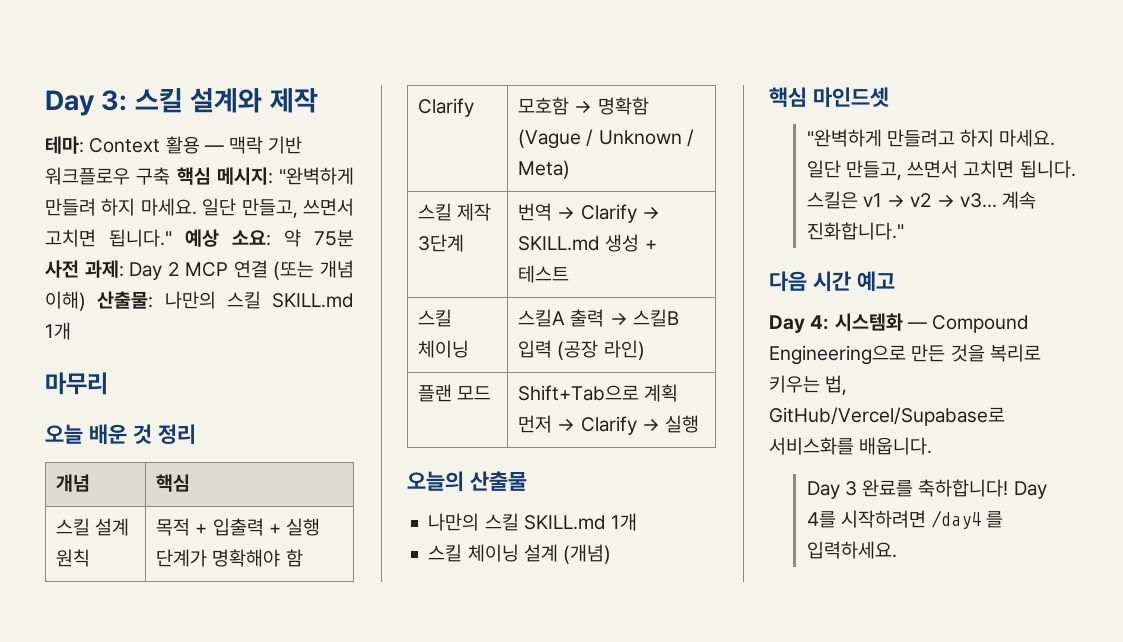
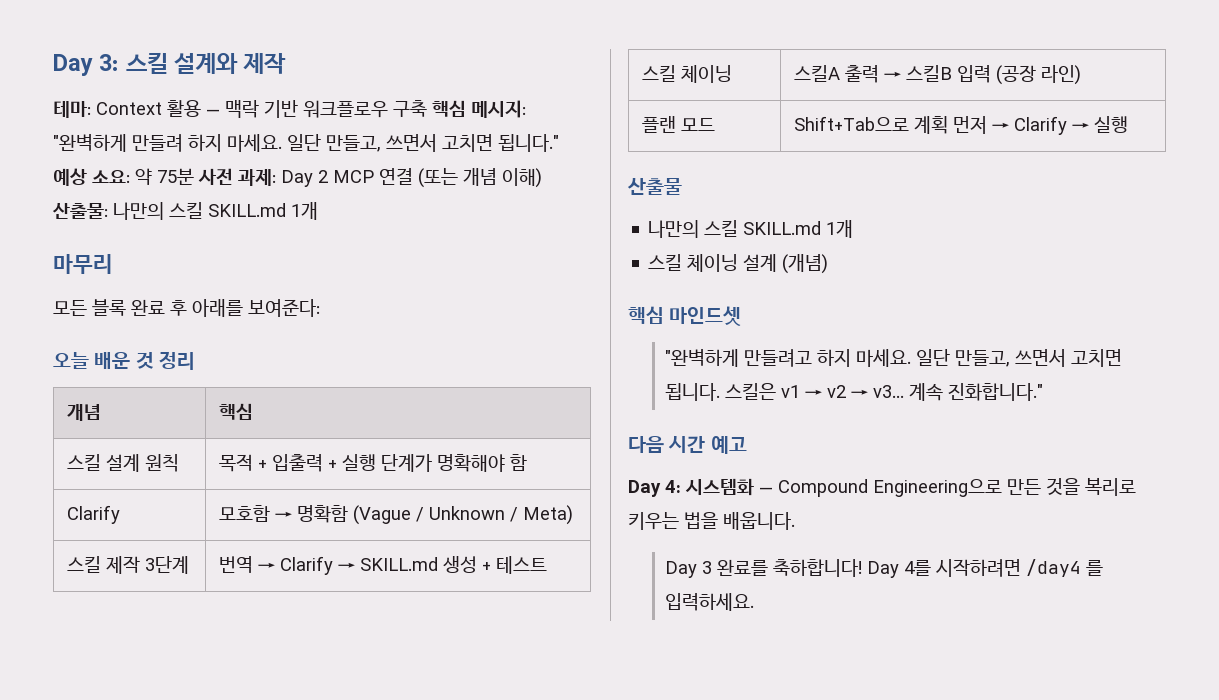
+ 모든 블록 완료 후 아래를 보여준다:
- 오늘의 산출물
+ 산출물
- Day 4: 시스템화 — Compound Engineering으로 만든 것을 복리로 키우는 법, GitHub/Vercel/Supabase로 서비스화를 배웁니다.
+ Day 4: 시스템화 — Compound Engineering으로 만든 것을 복리로 키우는 법을 배웁니다.

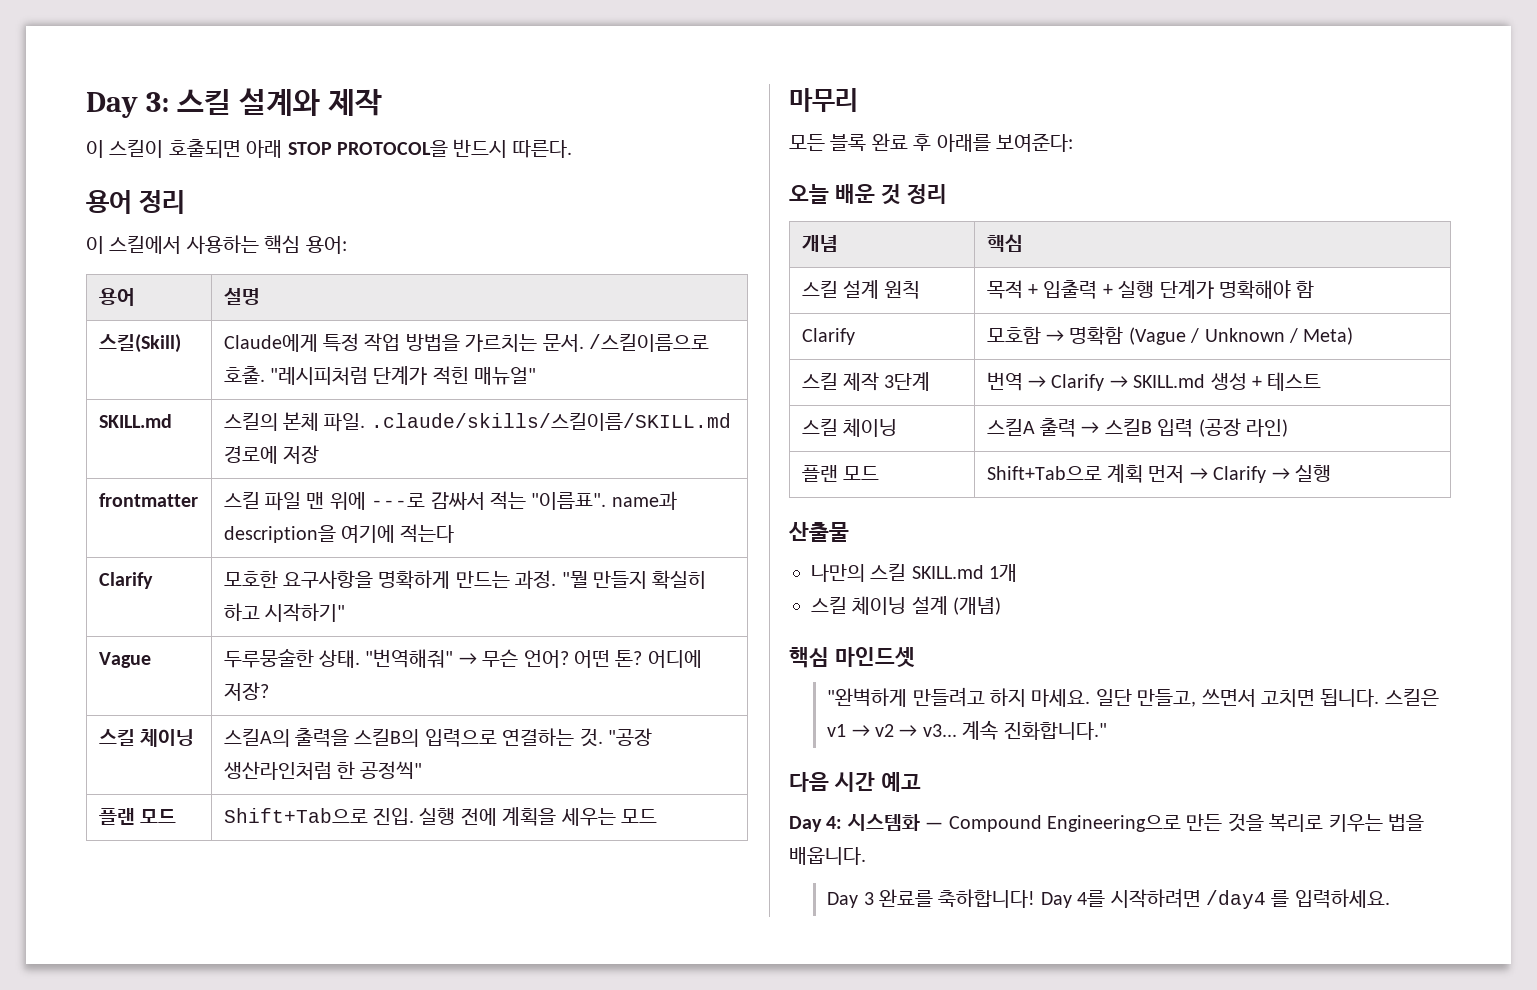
- 테마: Context 활용 — 맥락 기반 워크플로우 구축 핵심 메시지: "완벽하게 만들려 하지 마세요. 일단 만들고, 쓰면서 고치면 됩니다." 예상 소요: 약 75분 사전 과제: Day 2 MCP 연결 (또는 개념 이해) 산출물: 나만의 스킬 SKILL.md 1개
+ 이 스킬이 호출되면 아래 STOP PROTOCOL을 반드시 따른다.
+ 용어 정리
+ 이 스킬에서 사용하는 핵심 용어:
+ 용어 | 설명
+ 스킬(Skill) | Claude에게 특정 작업 방법을 가르치는 문서. /스킬이름으로 호출. "레시피처럼 단계가 적힌 매뉴얼"
+ SKILL.md | 스킬의 본체 파일. .claude/skills/스킬이름/SKILL.md 경로에 저장
+ frontmatter | 스킬 파일 맨 위에 ---로 감싸서 적는 "이름표". name과 description을 여기에 적는다
+ Clarify | 모호한 요구사항을 명확하게 만드는 과정. "뭘 만들지 확실히 하고 시작하기"
+ Vague | 두루뭉술한 상태. "번역해줘" → 무슨 언어? 어떤 톤? 어디에 저장?
+ 스킬 체이닝 | 스킬A의 출력을 스킬B의 입력으로 연결하는 것. "공장 생산라인처럼 한 공정씩"
+ 플랜 모드 | Shift+Tab으로 진입. 실행 전에 계획을 세우는 모드

